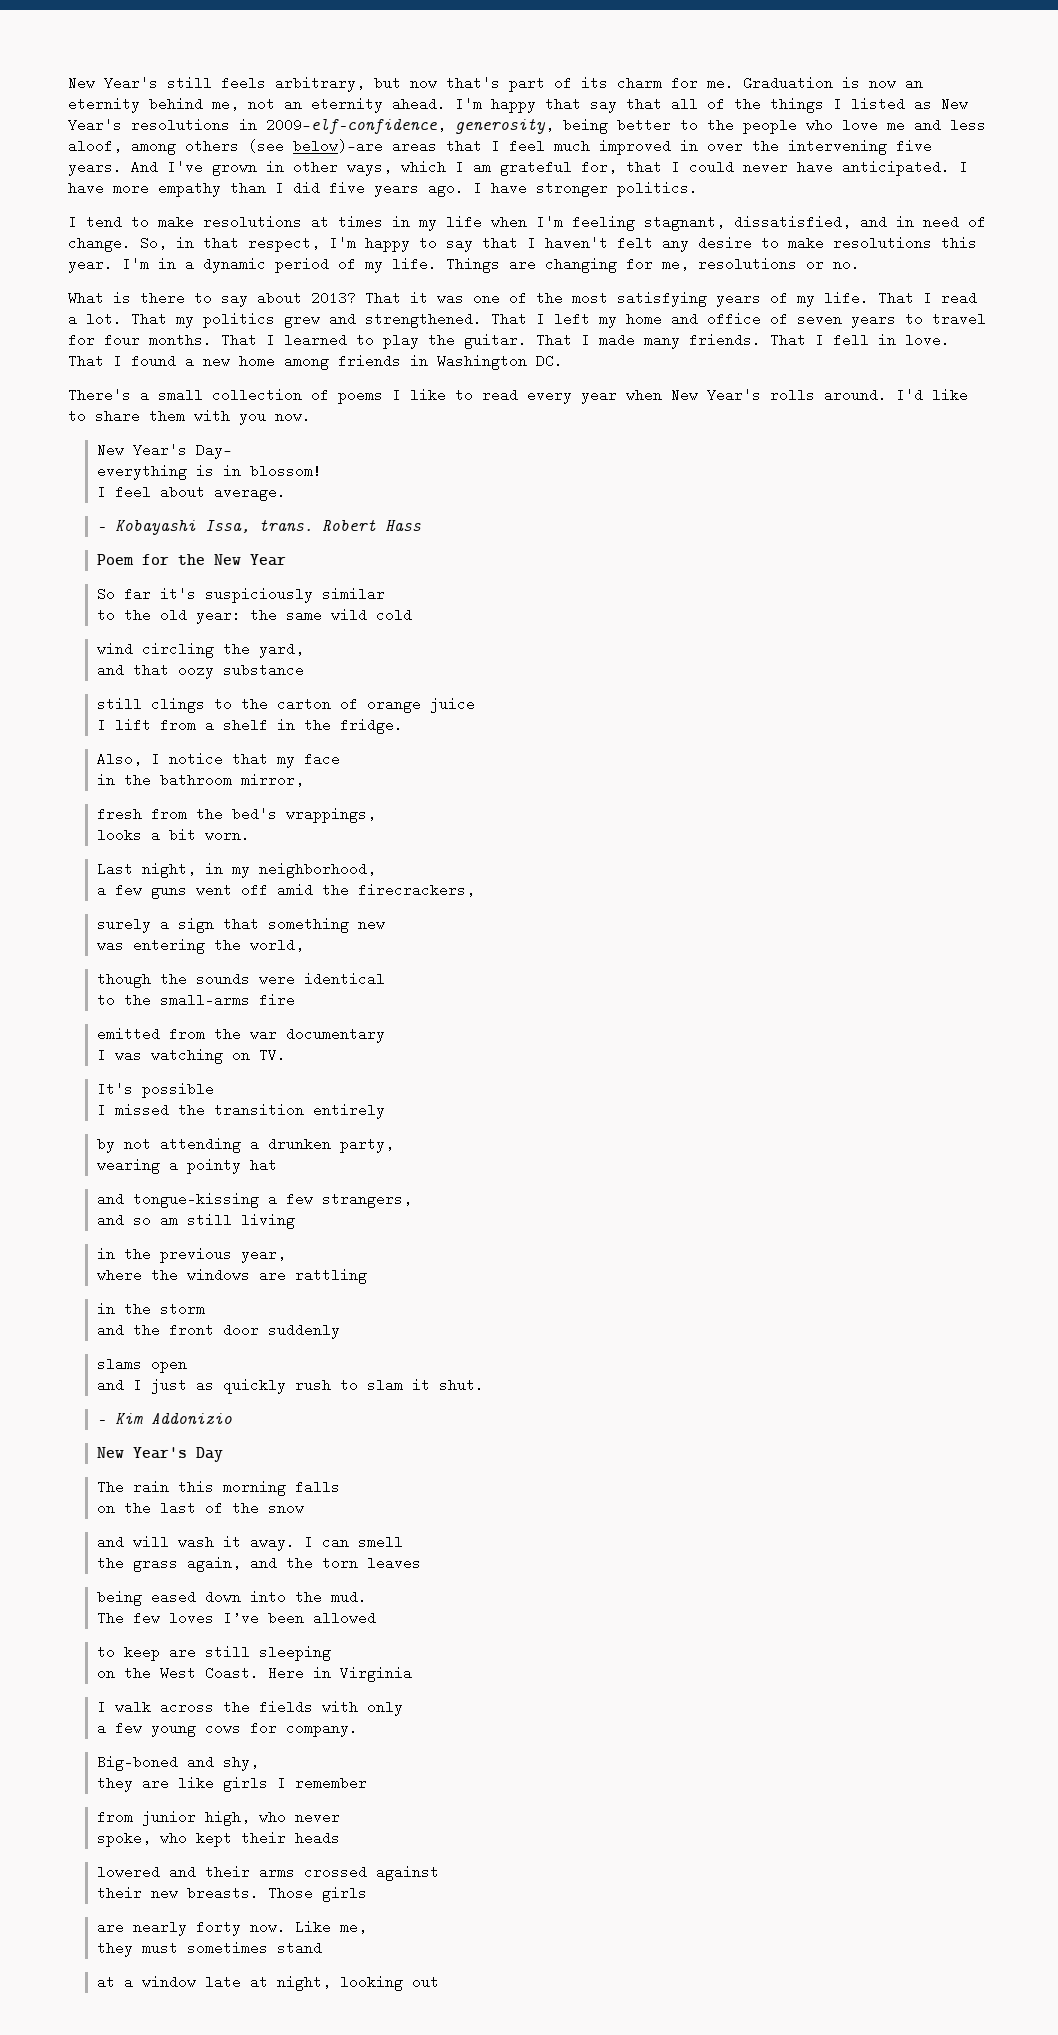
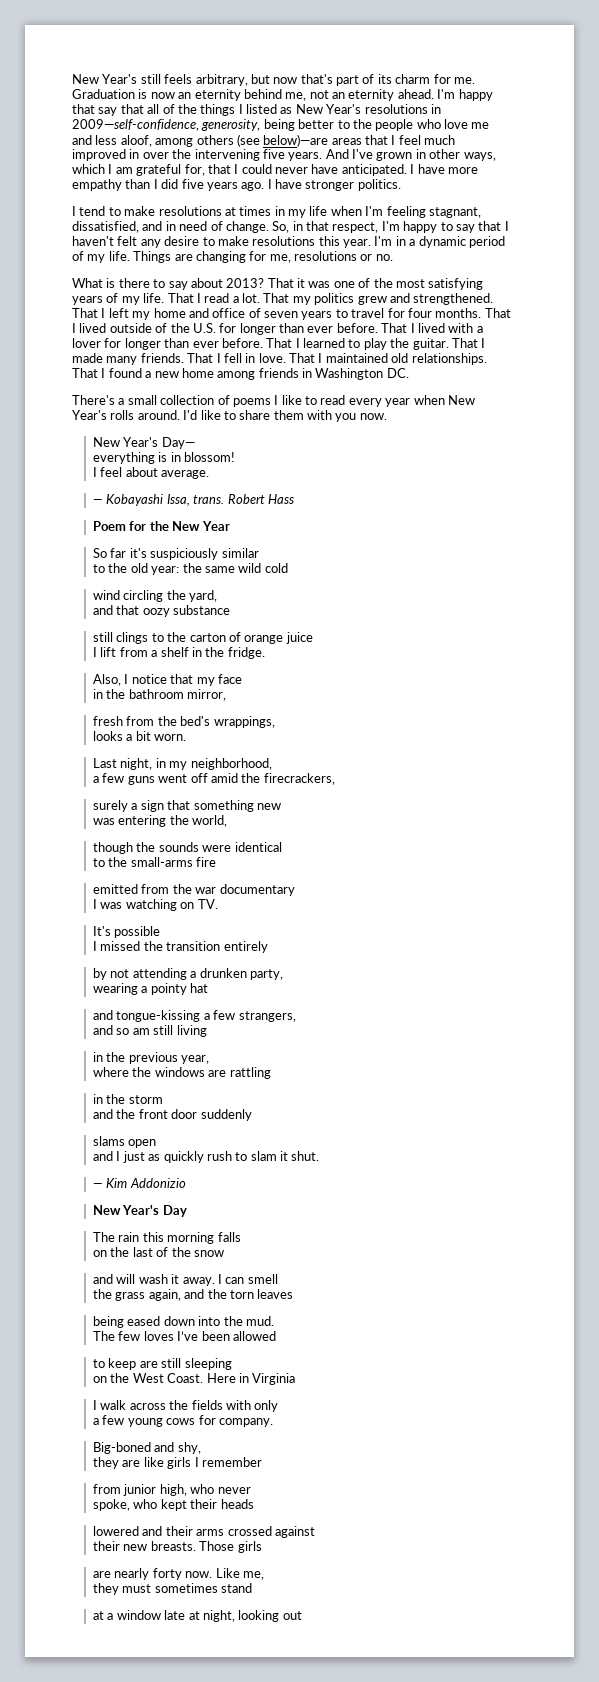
- I'm happy that say that all of the things I listed as New Year's resolutions in 2009—elf-confidence, generosity, being better to the people who love me and less aloof, among others (see below)—are areas that I feel much improved in over the intervening five years.
+ I'm happy that say that all of the things I listed as New Year's resolutions in 2009—self-confidence, generosity, being better to the people who love me and less aloof, among others (see below)—are areas that I feel much improved in over the intervening five years.
- That I learned to play the guitar.
+ That I lived outside of the U.S. for longer than ever before. That I lived with a lover for longer than ever before. That I learned to play the guitar.
- That I found a new home among friends in Washington DC.
+ That I maintained old relationships. That I found a new home among friends in Washington DC.

